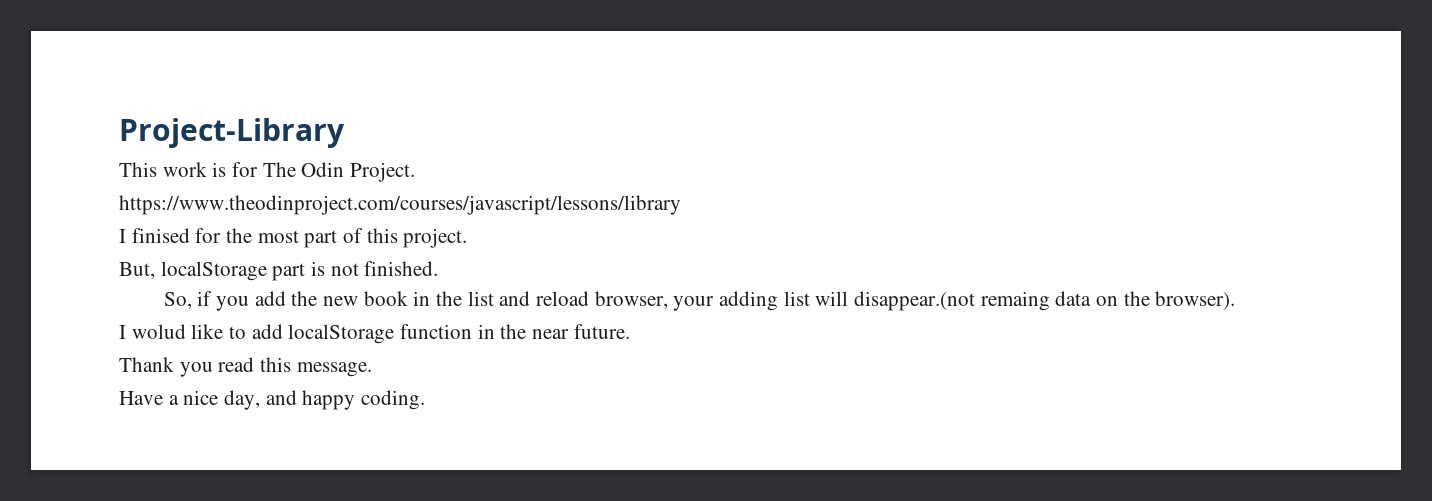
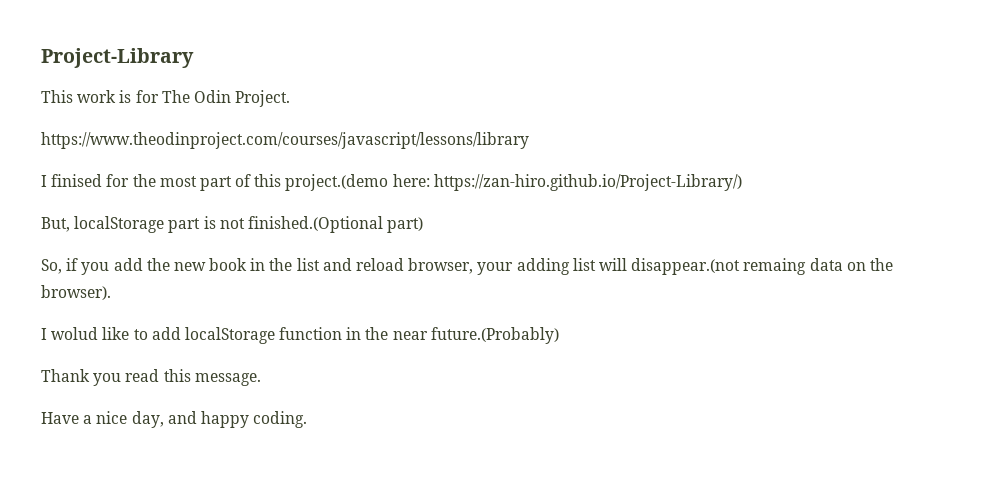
- I finised for the most part of this project.
+ I finised for the most part of this project.(demo here: https://zan-hiro.github.io/Project-Library/)
- But, localStorage part is not finished.
+ But, localStorage part is not finished.(Optional part)
- I wolud like to add localStorage function in the near future.
+ I wolud like to add localStorage function in the near future.(Probably)

